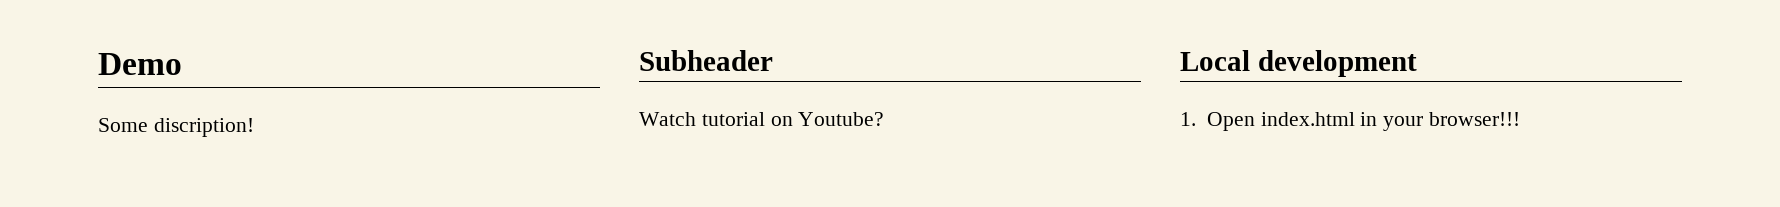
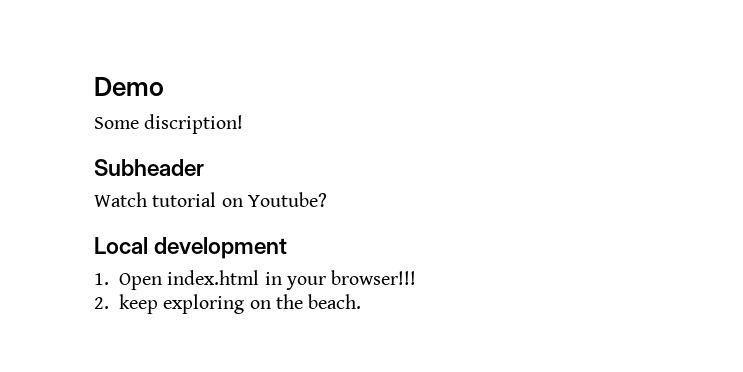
+ 2. keep exploring on the beach.

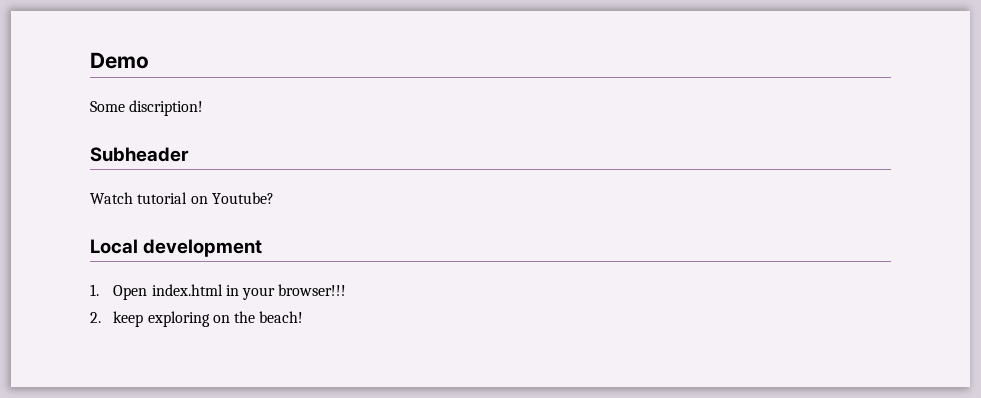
- 2. keep exploring on the beach.
+ 2. keep exploring on the beach!

